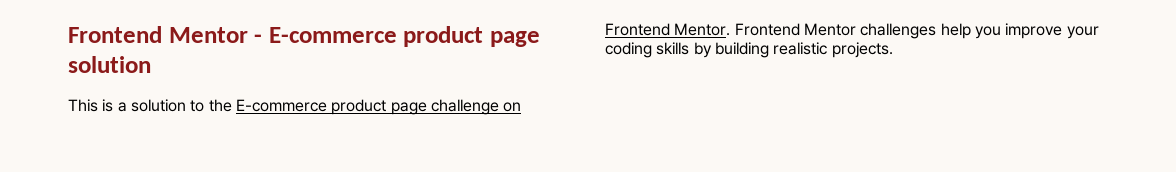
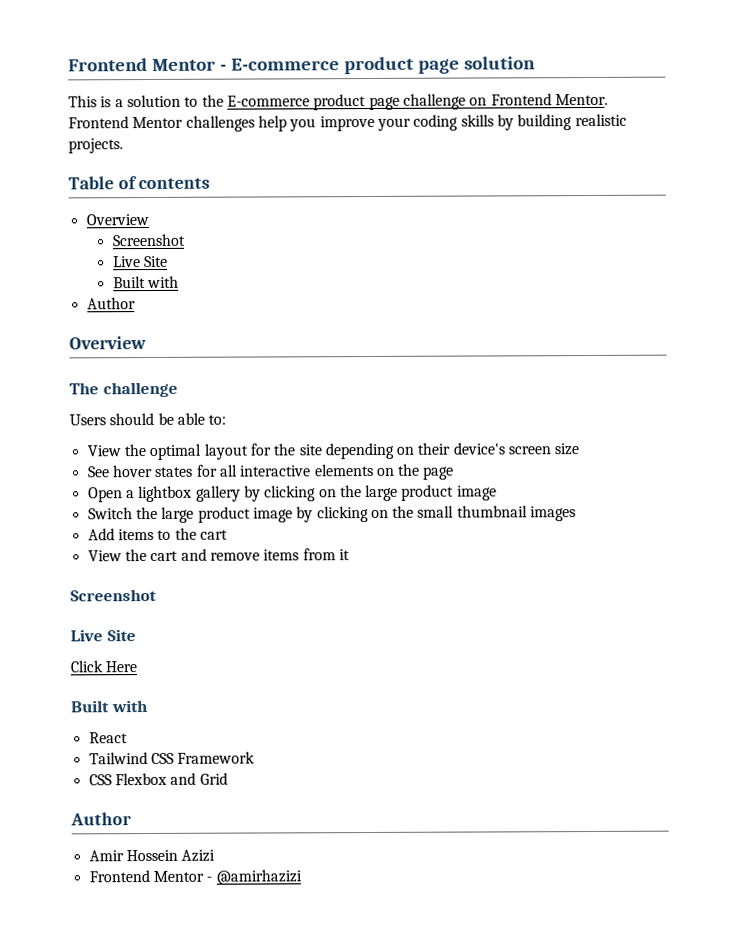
+ Table of contents
+ Overview
+ Screenshot
+ Live Site
+ Built with
+ Author
+ Overview
+ The challenge
+ Users should be able to:
+ View the optimal layout for the site depending on their device's screen size
+ See hover states for all interactive elements on the page
+ Open a lightbox gallery by clicking on the large product image
+ Switch the large product image by clicking on the small thumbnail images
+ Add items to the cart
+ View the cart and remove items from it
+ Screenshot
+ Live Site
+ Click Here
+ Built with
+ React
+ Tailwind CSS Framework
+ CSS Flexbox and Grid
+ Author
+ Amir Hossein Azizi
+ Frontend Mentor - @amirhazizi

